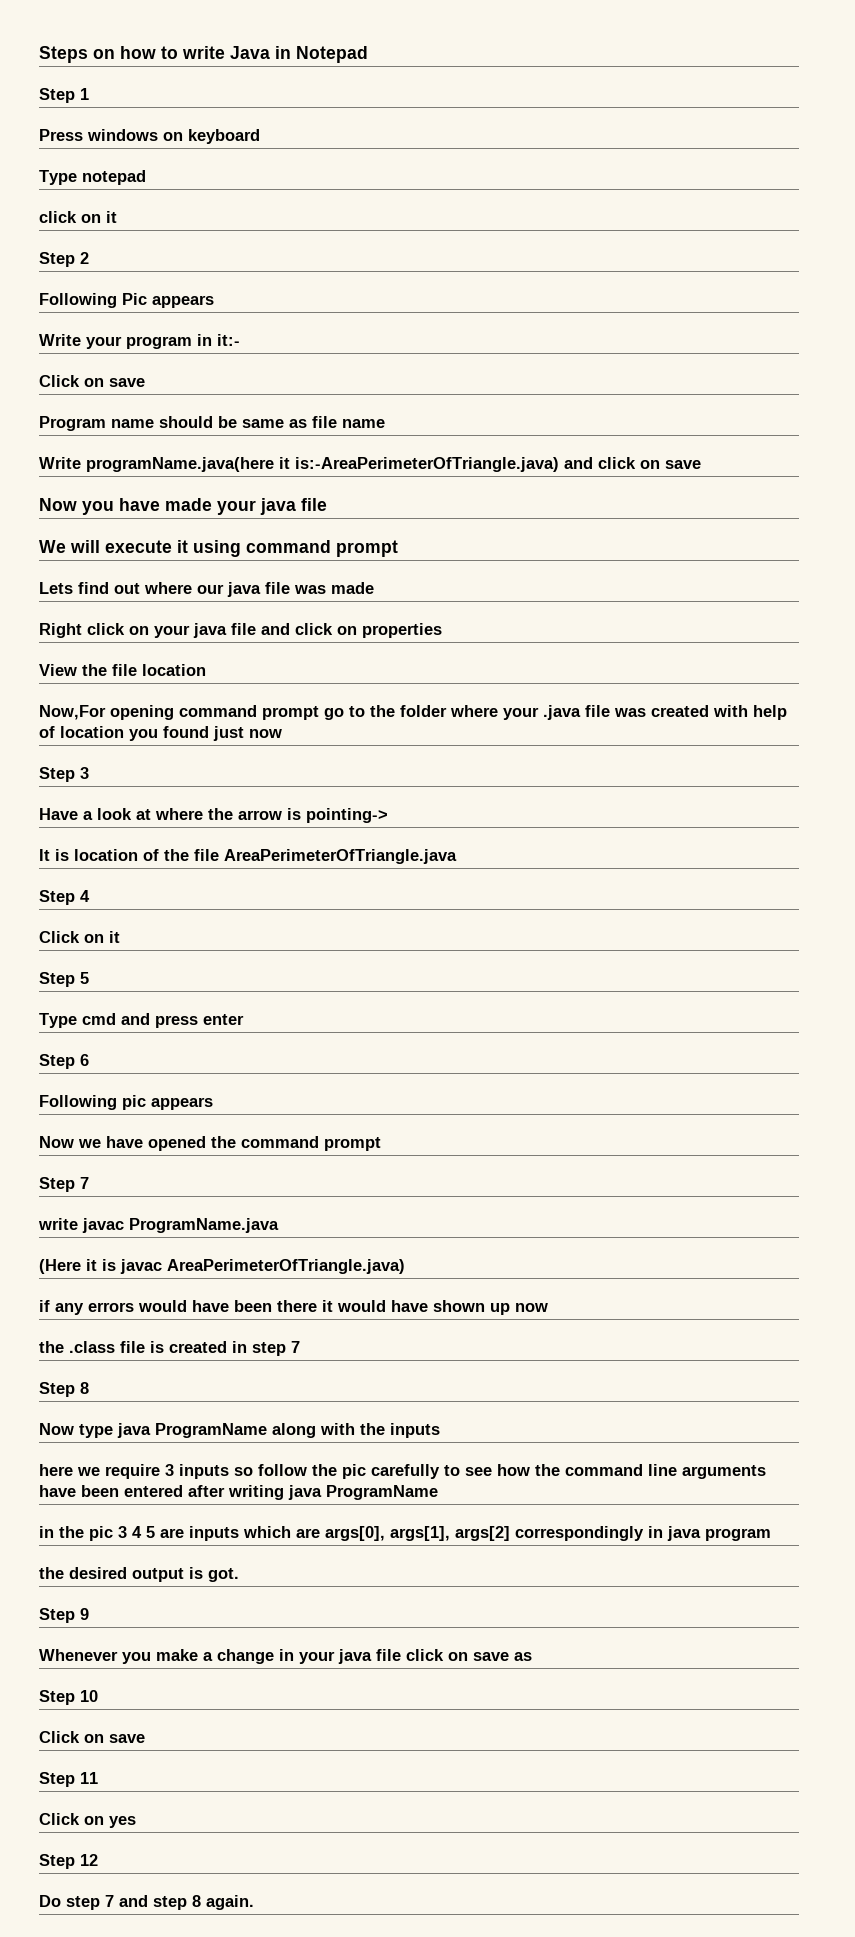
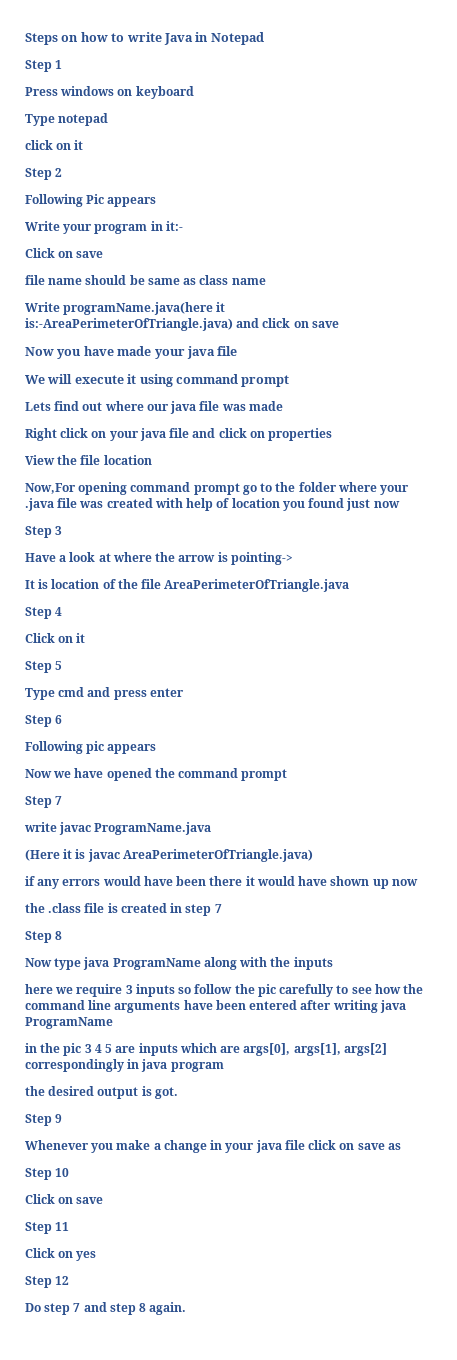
- Program name should be same as file name
+ file name should be same as class name

